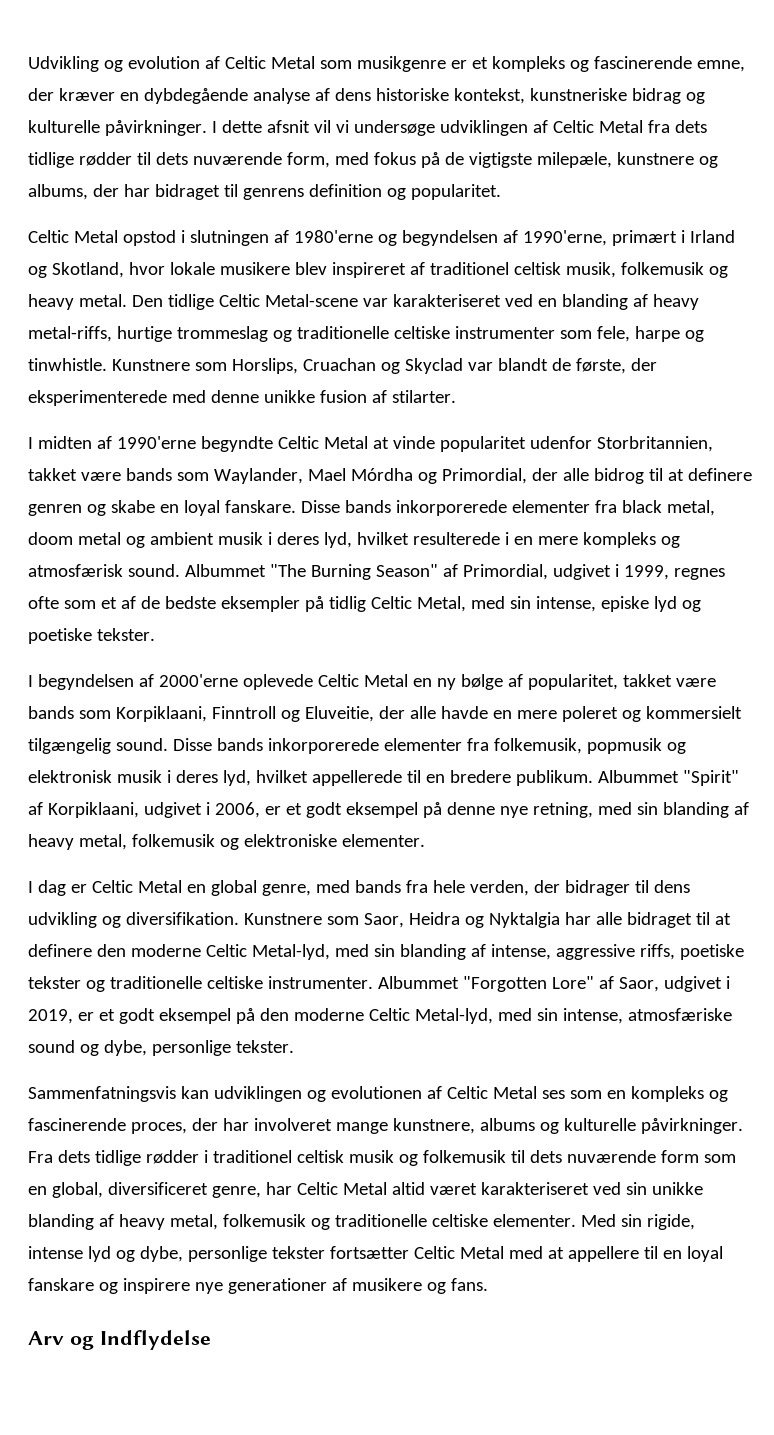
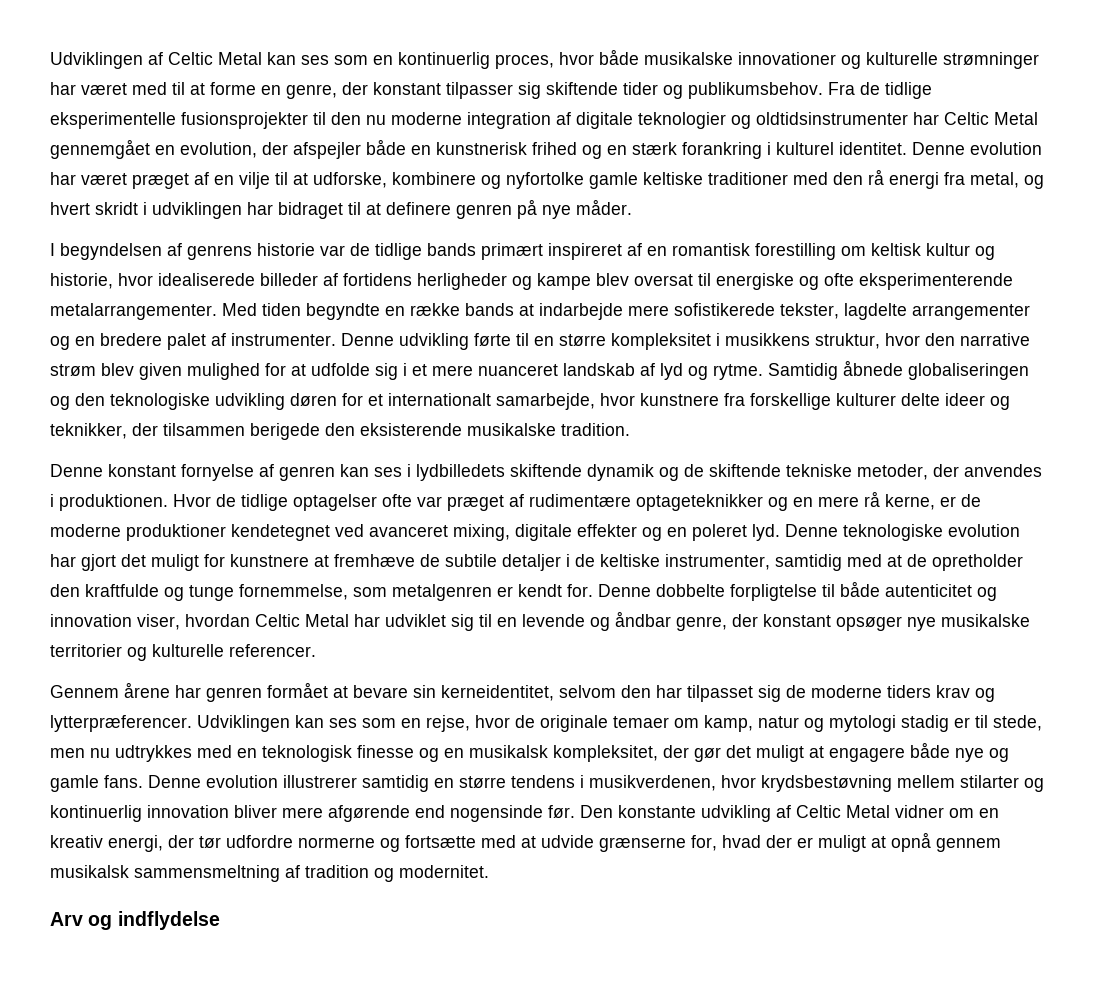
- Udvikling og evolution af Celtic Metal som musikgenre er et kompleks og fascinerende emne, der kræver en dybdegående analyse af dens historiske kontekst, kunstneriske bidrag og kulturelle påvirkninger. I dette afsnit vil vi undersøge udviklingen af Celtic Metal fra dets tidlige rødder til dets nuværende form, med fokus på de vigtigste milepæle, kunstnere og albums, der har bidraget til genrens definition og popularitet.
- Celtic Metal opstod i slutningen af 1980'erne og begyndelsen af 1990'erne, primært i Irland og Skotland, hvor lokale musikere blev inspireret af traditionel celtisk musik, folkemusik og heavy metal. Den tidlige Celtic Metal-scene var karakteriseret ved en blanding af heavy metal-riffs, hurtige trommeslag og traditionelle celtiske instrumenter som fele, harpe og tinwhistle. Kunstnere som Horslips, Cruachan og Skyclad var blandt de første, der eksperimenterede med denne unikke fusion af stilarter.
- I midten af 1990'erne begyndte Celtic Metal at vinde popularitet udenfor Storbritannien, takket være bands som Waylander, Mael Mórdha og Primordial, der alle bidrog til at definere genren og skabe en loyal fanskare. Disse bands inkorporerede elementer fra black metal, doom metal og ambient musik i deres lyd, hvilket resulterede i en mere kompleks og atmosfærisk sound. Albummet "The Burning Season" af Primordial, udgivet i 1999, regnes ofte som et af de bedste eksempler på tidlig Celtic Metal, med sin intense, episke lyd og poetiske tekster.
- I begyndelsen af 2000'erne oplevede Celtic Metal en ny bølge af popularitet, takket være bands som Korpiklaani, Finntroll og Eluveitie, der alle havde en mere poleret og kommersielt tilgængelig sound. Disse bands inkorporerede elementer fra folkemusik, popmusik og elektronisk musik i deres lyd, hvilket appellerede til en bredere publikum. Albummet "Spirit" af Korpiklaani, udgivet i 2006, er et godt eksempel på denne nye retning, med sin blanding af heavy metal, folkemusik og elektroniske elementer.
- I dag er Celtic Metal en global genre, med bands fra hele verden, der bidrager til dens udvikling og diversifikation. Kunstnere som Saor, Heidra og Nyktalgia har alle bidraget til at definere den moderne Celtic Metal-lyd, med sin blanding af intense, aggressive riffs, poetiske tekster og traditionelle celtiske instrumenter. Albummet "Forgotten Lore" af Saor, udgivet i 2019, er et godt eksempel på den moderne Celtic Metal-lyd, med sin intense, atmosfæriske sound og dybe, personlige tekster.
- Sammenfatningsvis kan udviklingen og evolutionen af Celtic Metal ses som en kompleks og fascinerende proces, der har involveret mange kunstnere, albums og kulturelle påvirkninger. Fra dets tidlige rødder i traditionel celtisk musik og folkemusik til dets nuværende form som en global, diversificeret genre, har Celtic Metal altid været karakteriseret ved sin unikke blanding af heavy metal, folkemusik og traditionelle celtiske elementer. Med sin rigide, intense lyd og dybe, personlige tekster fortsætter Celtic Metal med at appellere til en loyal fanskare og inspirere nye generationer af musikere og fans.
+ Udviklingen af Celtic Metal kan ses som en kontinuerlig proces, hvor både musikalske innovationer og kulturelle strømninger har været med til at forme en genre, der konstant tilpasser sig skiftende tider og publikumsbehov. Fra de tidlige eksperimentelle fusionsprojekter til den nu moderne integration af digitale teknologier og oldtidsinstrumenter har Celtic Metal gennemgået en evolution, der afspejler både en kunstnerisk frihed og en stærk forankring i kulturel identitet. Denne evolution har været præget af en vilje til at udforske, kombinere og nyfortolke gamle keltiske traditioner med den rå energi fra metal, og hvert skridt i udviklingen har bidraget til at definere genren på nye måder.
+ I begyndelsen af genrens historie var de tidlige bands primært inspireret af en romantisk forestilling om keltisk kultur og historie, hvor idealiserede billeder af fortidens herligheder og kampe blev oversat til energiske og ofte eksperimenterende metalarrangementer. Med tiden begyndte en række bands at indarbejde mere sofistikerede tekster, lagdelte arrangementer og en bredere palet af instrumenter. Denne udvikling førte til en større kompleksitet i musikkens struktur, hvor den narrative strøm blev given mulighed for at udfolde sig i et mere nuanceret landskab af lyd og rytme. Samtidig åbnede globaliseringen og den teknologiske udvikling døren for et internationalt samarbejde, hvor kunstnere fra forskellige kulturer delte ideer og teknikker, der tilsammen berigede den eksisterende musikalske tradition.
+ Denne konstant fornyelse af genren kan ses i lydbilledets skiftende dynamik og de skiftende tekniske metoder, der anvendes i produktionen. Hvor de tidlige optagelser ofte var præget af rudimentære optageteknikker og en mere rå kerne, er de moderne produktioner kendetegnet ved avanceret mixing, digitale effekter og en poleret lyd. Denne teknologiske evolution har gjort det muligt for kunstnere at fremhæve de subtile detaljer i de keltiske instrumenter, samtidig med at de opretholder den kraftfulde og tunge fornemmelse, som metalgenren er kendt for. Denne dobbelte forpligtelse til både autenticitet og innovation viser, hvordan Celtic Metal har udviklet sig til en levende og åndbar genre, der konstant opsøger nye musikalske territorier og kulturelle referencer.
+ Gennem årene har genren formået at bevare sin kerneidentitet, selvom den har tilpasset sig de moderne tiders krav og lytterpræferencer. Udviklingen kan ses som en rejse, hvor de originale temaer om kamp, natur og mytologi stadig er til stede, men nu udtrykkes med en teknologisk finesse og en musikalsk kompleksitet, der gør det muligt at engagere både nye og gamle fans. Denne evolution illustrerer samtidig en større tendens i musikverdenen, hvor krydsbestøvning mellem stilarter og kontinuerlig innovation bliver mere afgørende end nogensinde før. Den konstante udvikling af Celtic Metal vidner om en kreativ energi, der tør udfordre normerne og fortsætte med at udvide grænserne for, hvad der er muligt at opnå gennem musikalsk sammensmeltning af tradition og modernitet.
- Arv og Indflydelse
+ Arv og indflydelse

